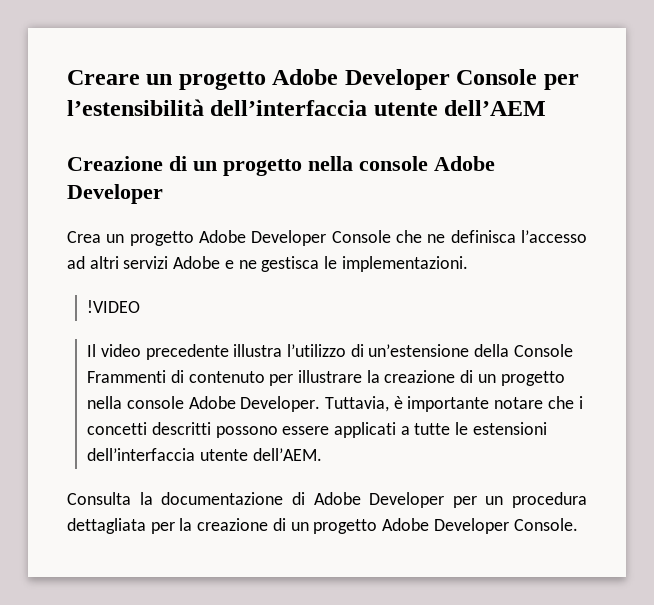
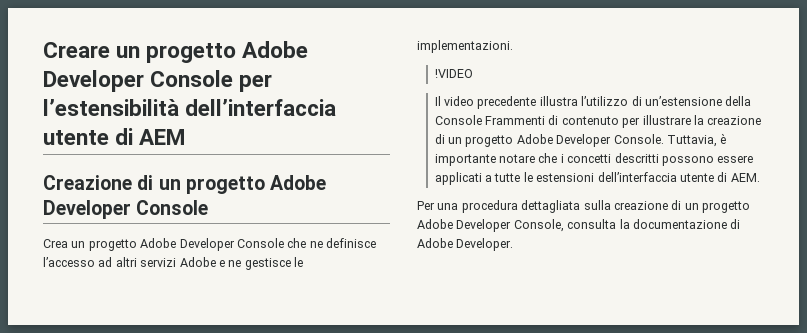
- Creare un progetto Adobe Developer Console per l’estensibilità dell’interfaccia utente dell’AEM
+ Creare un progetto Adobe Developer Console per l’estensibilità dell’interfaccia utente di AEM
- Creazione di un progetto nella console Adobe Developer
+ Creazione di un progetto Adobe Developer Console
- Crea un progetto Adobe Developer Console che ne definisca l’accesso ad altri servizi Adobe e ne gestisca le implementazioni.
+ Crea un progetto Adobe Developer Console che ne definisce l’accesso ad altri servizi Adobe e ne gestisce le implementazioni.
- Il video precedente illustra l’utilizzo di un’estensione della Console Frammenti di contenuto per illustrare la creazione di un progetto nella console Adobe Developer.
+ Il video precedente illustra l’utilizzo di un’estensione della Console Frammenti di contenuto per illustrare la creazione di un progetto Adobe Developer Console.
- Tuttavia, è importante notare che i concetti descritti possono essere applicati a tutte le estensioni dell’interfaccia utente dell’AEM.
- Consulta la documentazione di Adobe Developer per un procedura dettagliata per la creazione di un progetto Adobe Developer Console.
+ Tuttavia, è importante notare che i concetti descritti possono essere applicati a tutte le estensioni dell’interfaccia utente di AEM.
+ Per una procedura dettagliata sulla creazione di un progetto Adobe Developer Console, consulta la documentazione di Adobe Developer.

